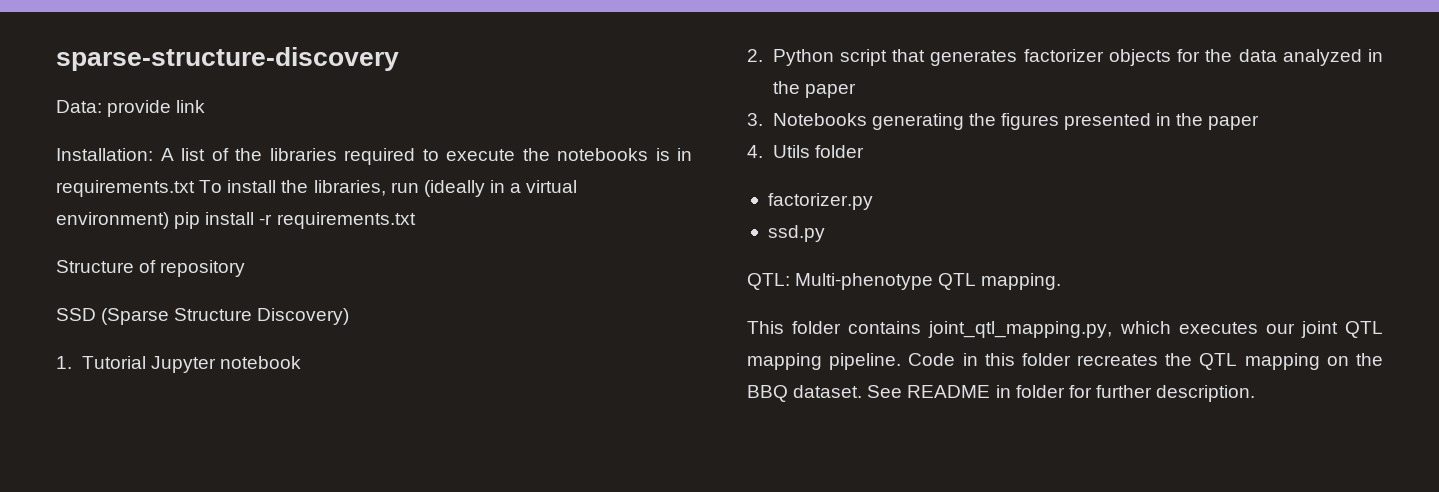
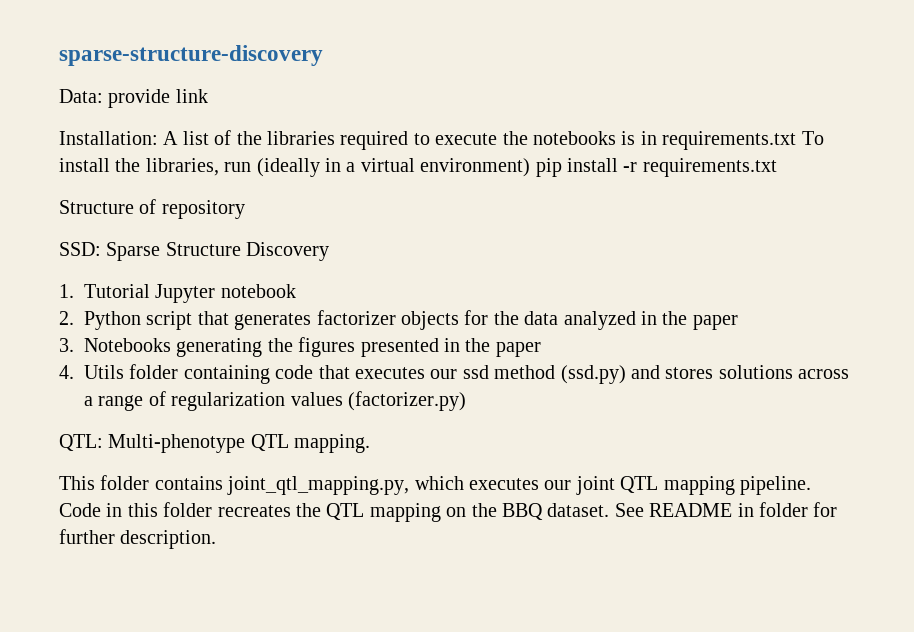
- SSD (Sparse Structure Discovery)
+ SSD: Sparse Structure Discovery
- 4. Utils folder
- factorizer.py
- ssd.py
+ 4. Utils folder containing code that executes our ssd method (ssd.py) and stores solutions across a range of regularization values (factorizer.py)

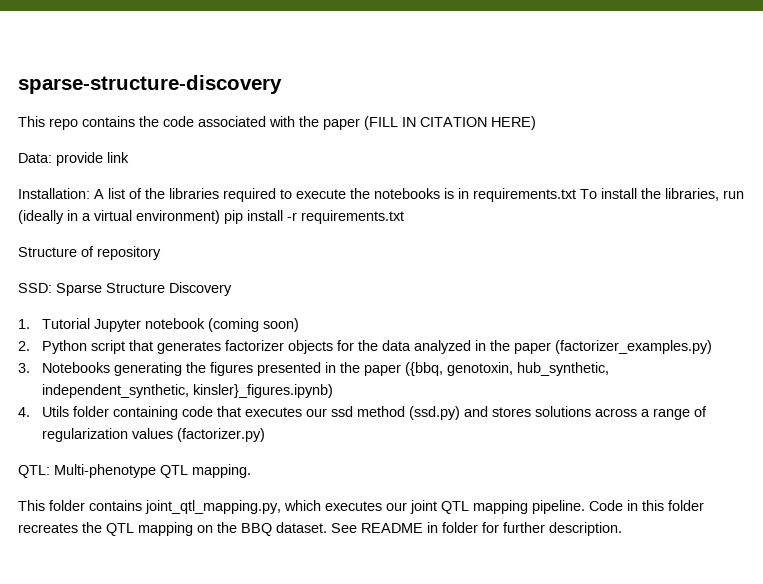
+ This repo contains the code associated with the paper (FILL IN CITATION HERE)
- 1. Tutorial Jupyter notebook
+ 1. Tutorial Jupyter notebook (coming soon)
- 2. Python script that generates factorizer objects for the data analyzed in the paper
+ 2. Python script that generates factorizer objects for the data analyzed in the paper (factorizer_examples.py)
- 3. Notebooks generating the figures presented in the paper
+ 3. Notebooks generating the figures presented in the paper ({bbq, genotoxin, hub_synthetic, independent_synthetic, kinsler}_figures.ipynb)

